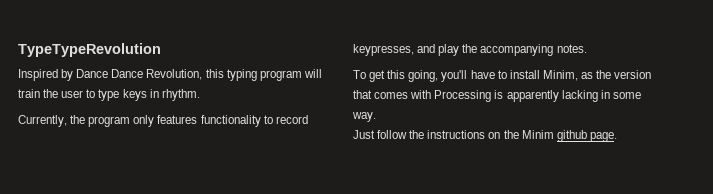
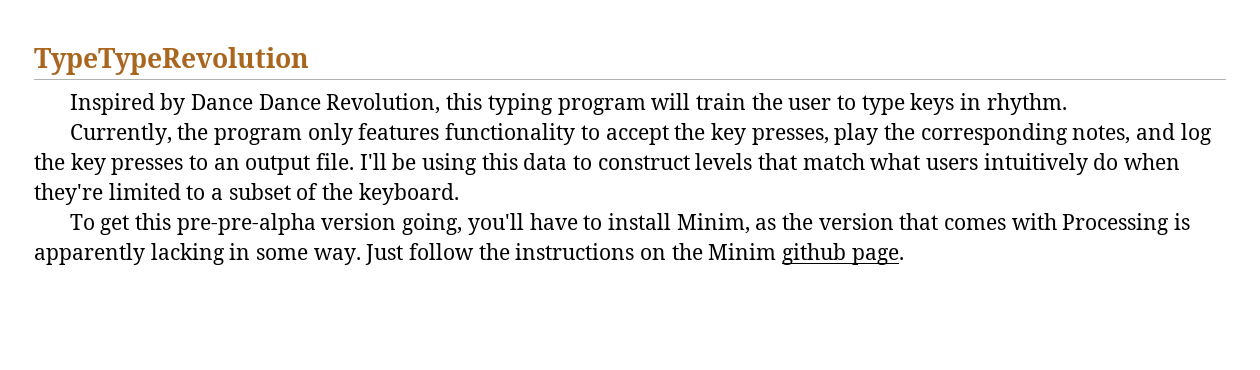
- Currently, the program only features functionality to record keypresses, and play the accompanying notes.
+ Currently, the program only features functionality to accept the key presses, play the corresponding notes, and log the key presses to an output file. I'll be using this data to construct levels that match what users intuitively do when they're limited to a subset of the keyboard.
- To get this going, you'll have to install Minim, as the version that comes with Processing is apparently lacking in some way.
- Just follow the instructions on the Minim github page.
+ To get this pre-pre-alpha version going, you'll have to install Minim, as the version that comes with Processing is apparently lacking in some way. Just follow the instructions on the Minim github page.

